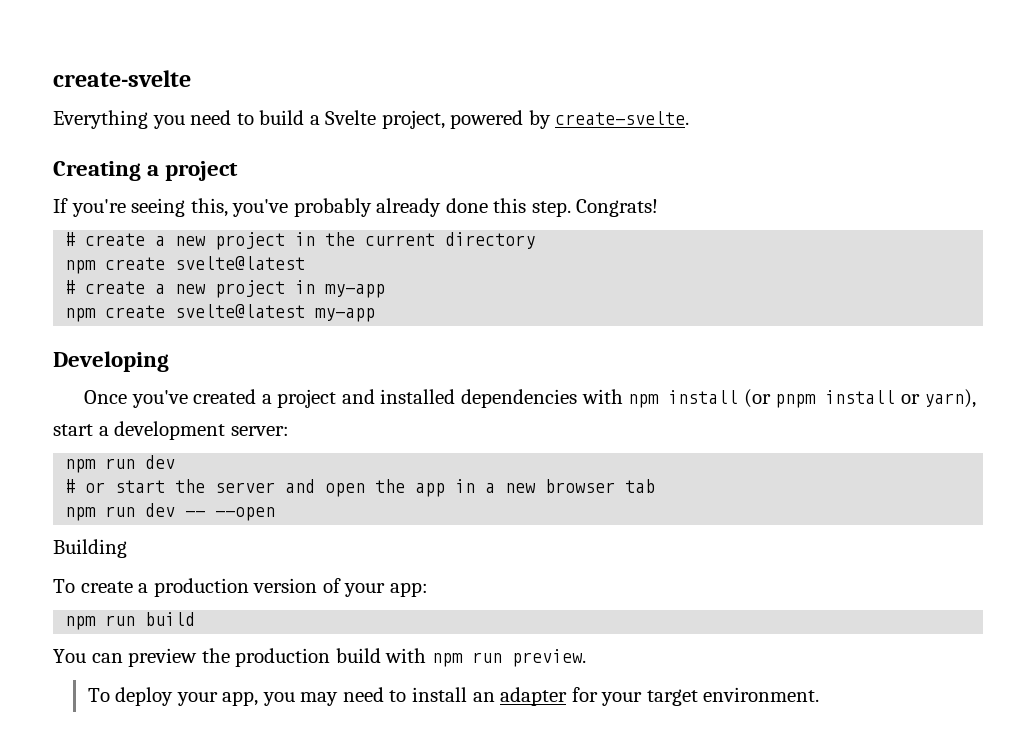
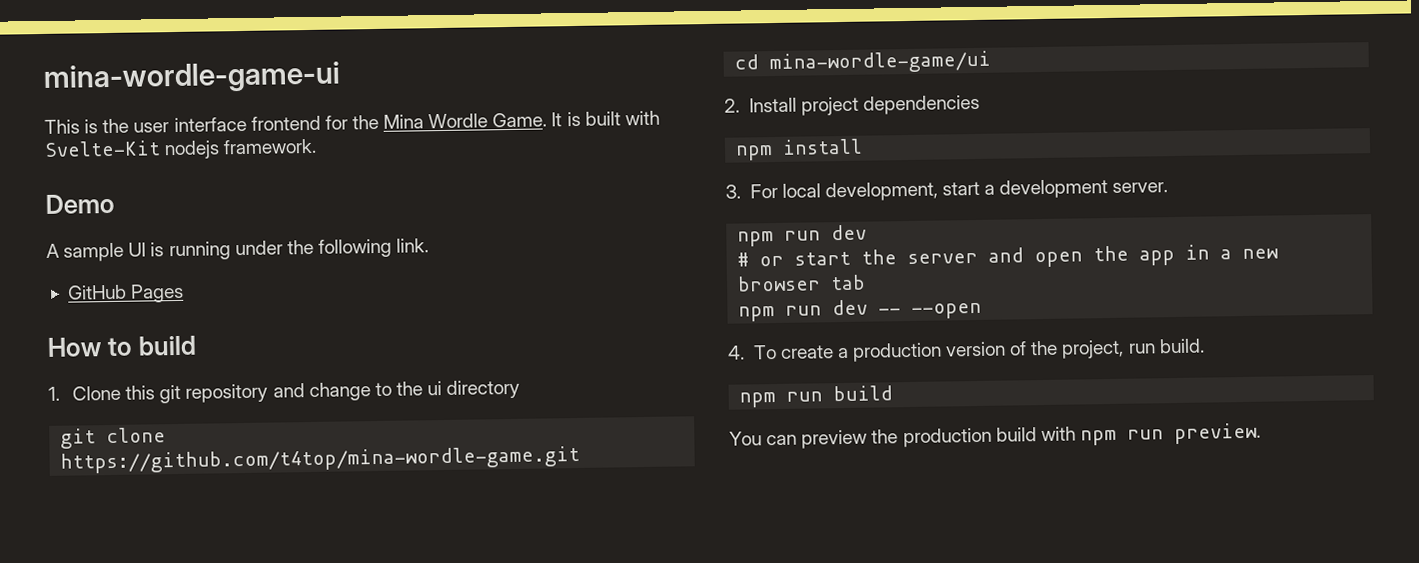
- create-svelte
- Everything you need to build a Svelte project, powered by create-svelte.
- Creating a project
- If you're seeing this, you've probably already done this step. Congrats!
- # create a new project in the current directory
- npm create svelte@latest
- # create a new project in my-app
- npm create svelte@latest my-app
- Developing
- Once you've created a project and installed dependencies with npm install (or pnpm install or yarn), start a development server:
+ mina-wordle-game-ui
+ This is the user interface frontend for the Mina Wordle Game. It is built with Svelte-Kit nodejs framework.
+ Demo
+ A sample UI is running under the following link.
+ GitHub Pages
+ How to build
+ 1. Clone this git repository and change to the ui directory
+ git clone https://github.com/t4top/mina-wordle-game.git
+ cd mina-wordle-game/ui
+ 2. Install project dependencies
+ npm install
+ 3. For local development, start a development server.
- Building
- To create a production version of your app:
+ 4. To create a production version of the project, run build.
- To deploy your app, you may need to install an adapter for your target environment.

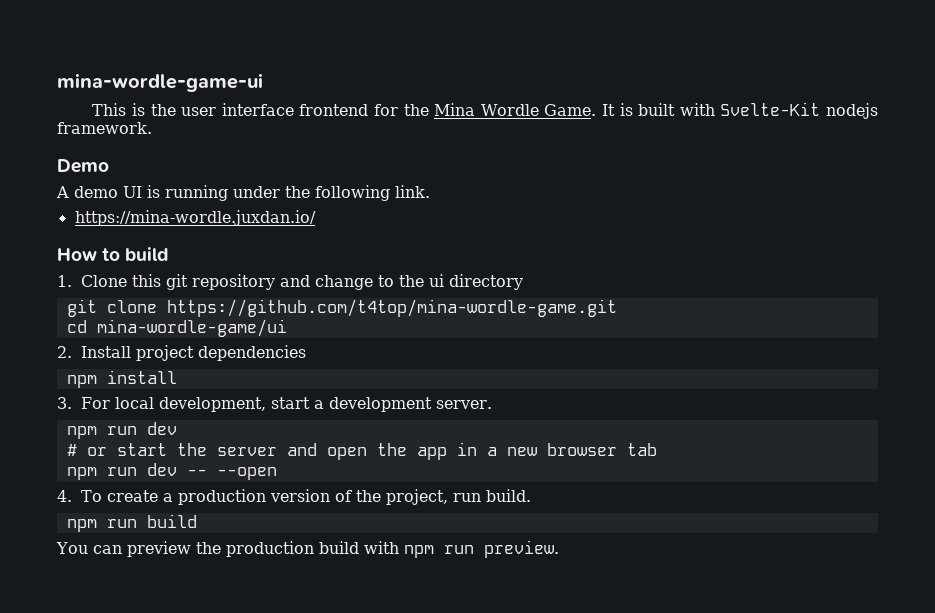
- A sample UI is running under the following link.
+ A demo UI is running under the following link.
- GitHub Pages
+ https://mina-wordle.juxdan.io/

